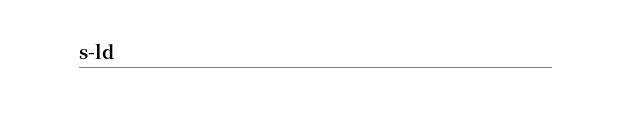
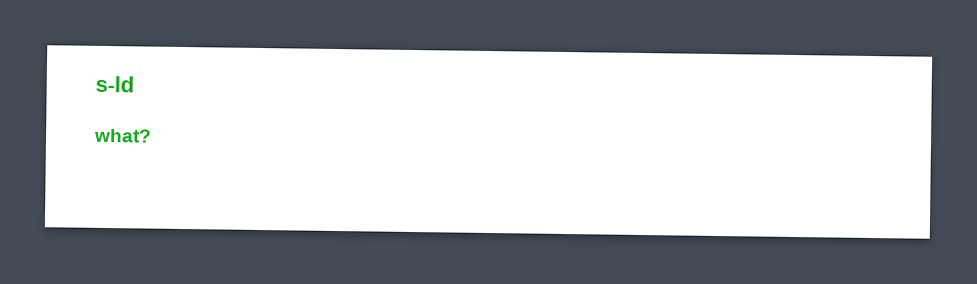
+ what?

